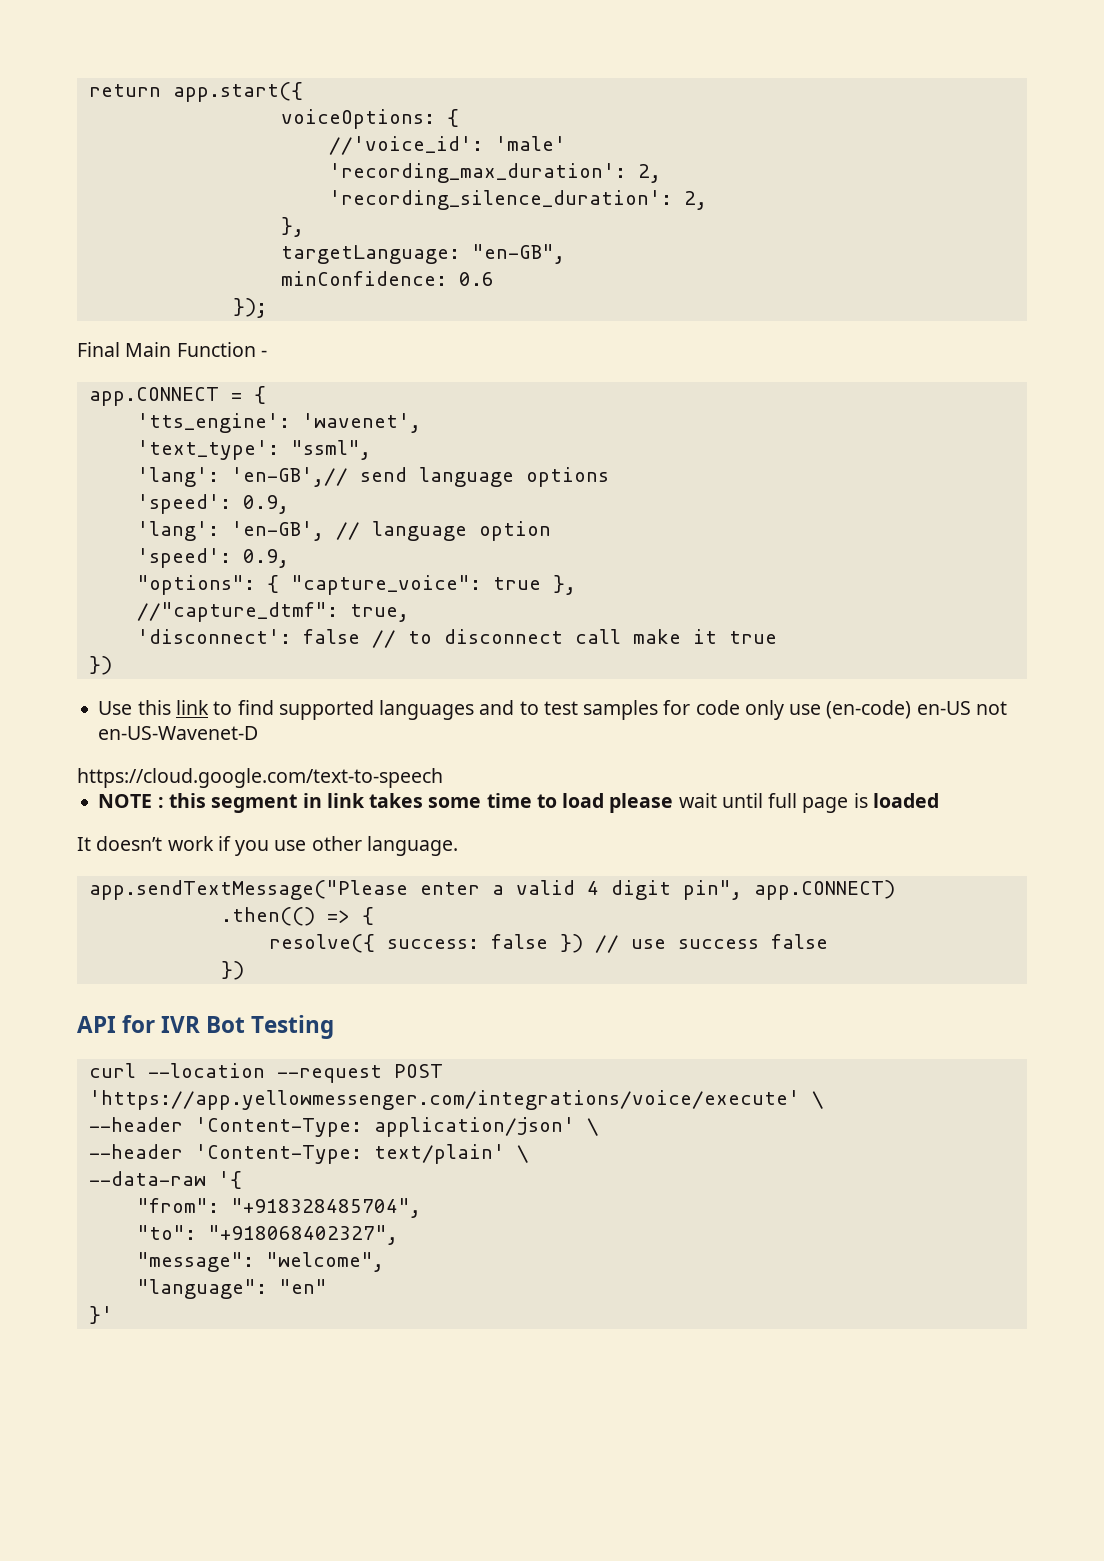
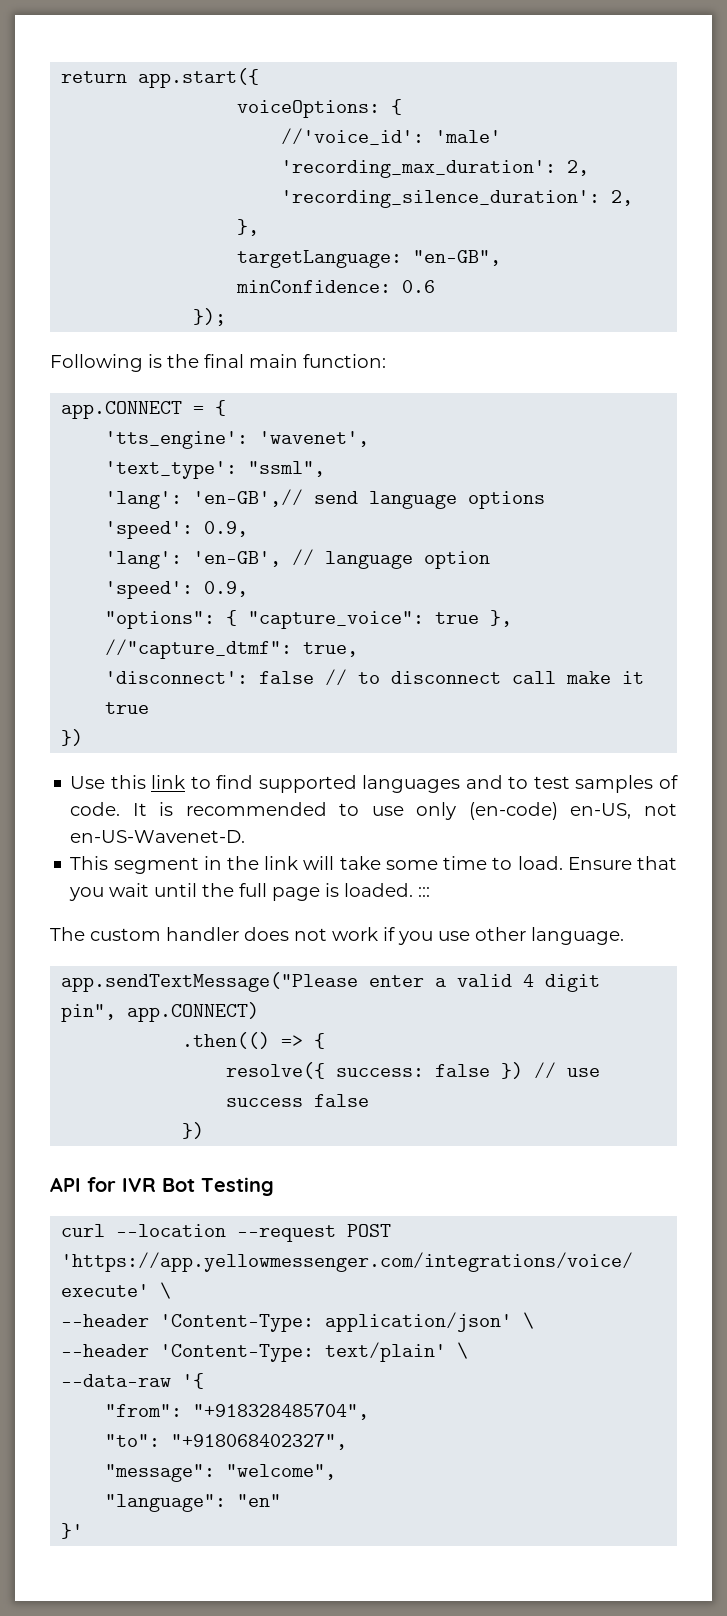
- Final Main Function -
+ Following is the final main function:
- Use this link to find supported languages and to test samples for code only use (en-code) en-US not en-US-Wavenet-D
- https://cloud.google.com/text-to-speech
- NOTE : this segment in link takes some time to load please wait until full page is loaded
- It doesn’t work if you use other language.
+ Use this link to find supported languages and to test samples of code. It is recommended to use only (en-code) en-US, not en-US-Wavenet-D.
+ This segment in the link will take some time to load. Ensure that you wait until the full page is loaded. :::
+ The custom handler does not work if you use other language.

